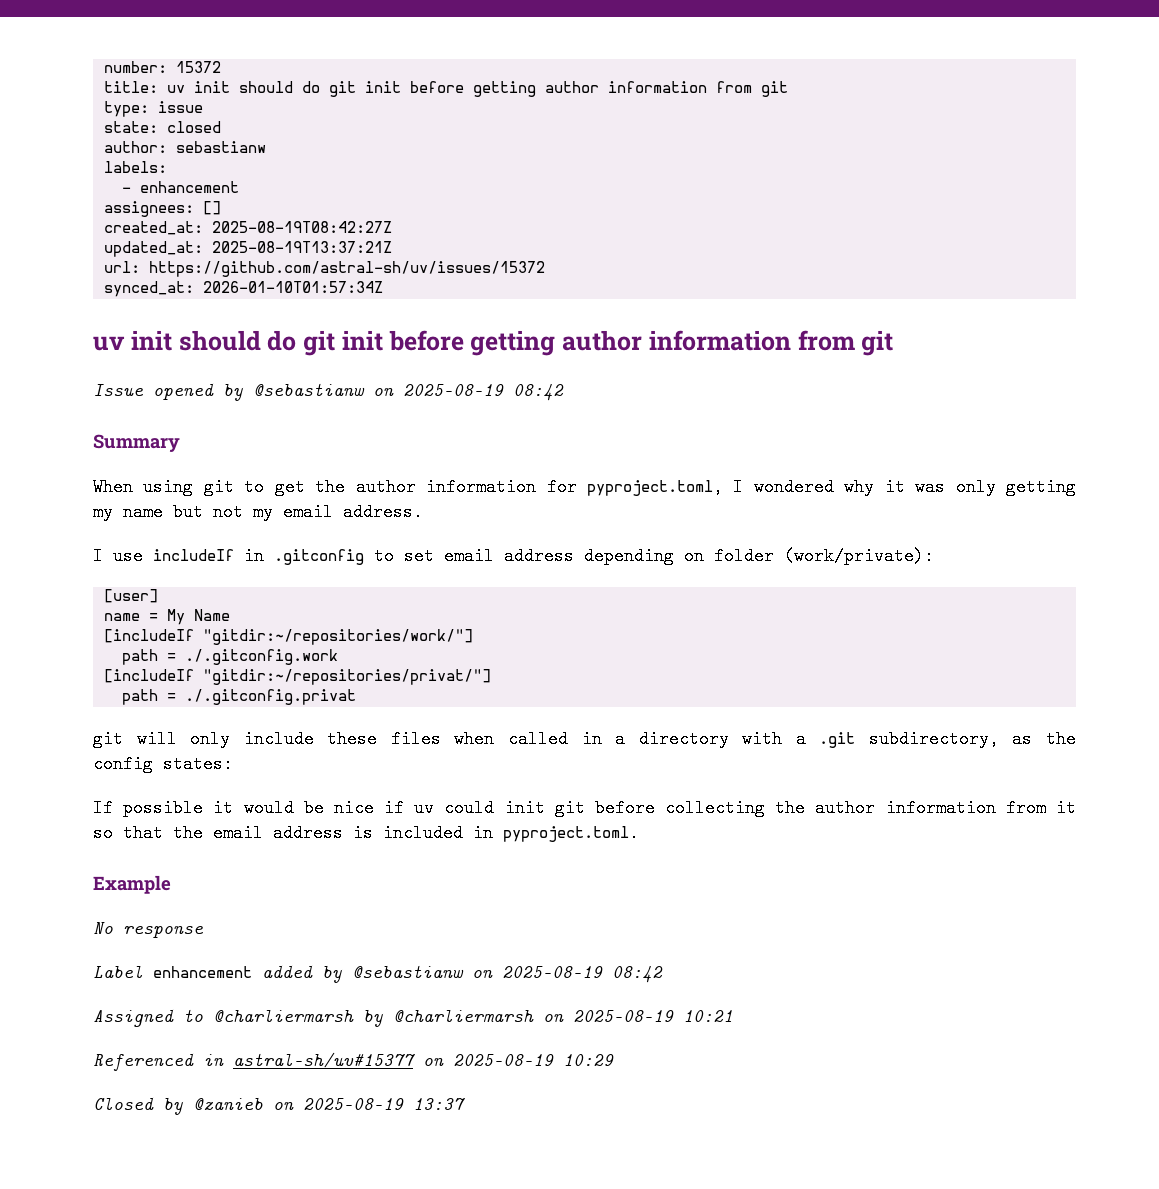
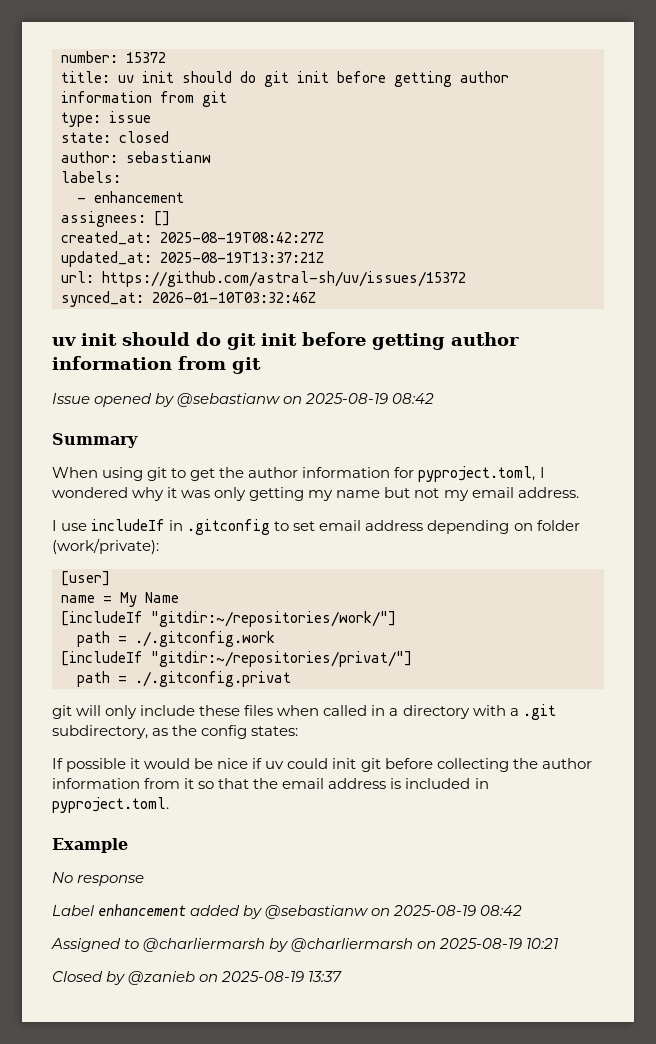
- synced_at: 2026-01-10T01:57:34Z
+ synced_at: 2026-01-10T03:32:46Z
- Referenced in astral-sh/uv#15377 on 2025-08-19 10:29

